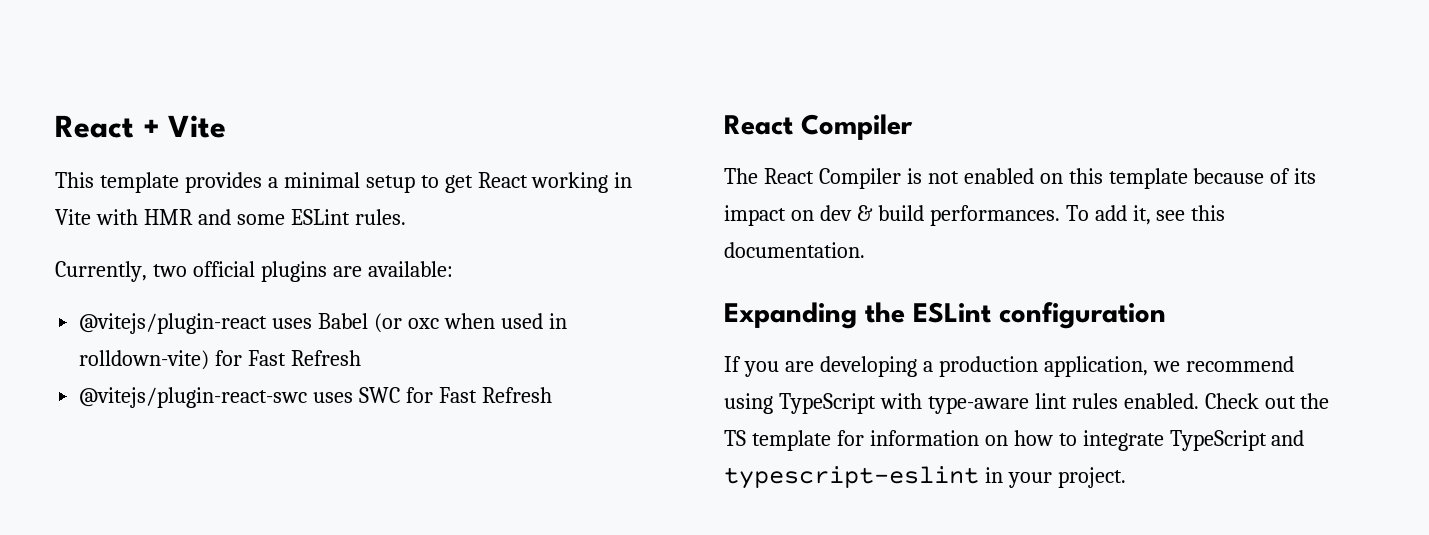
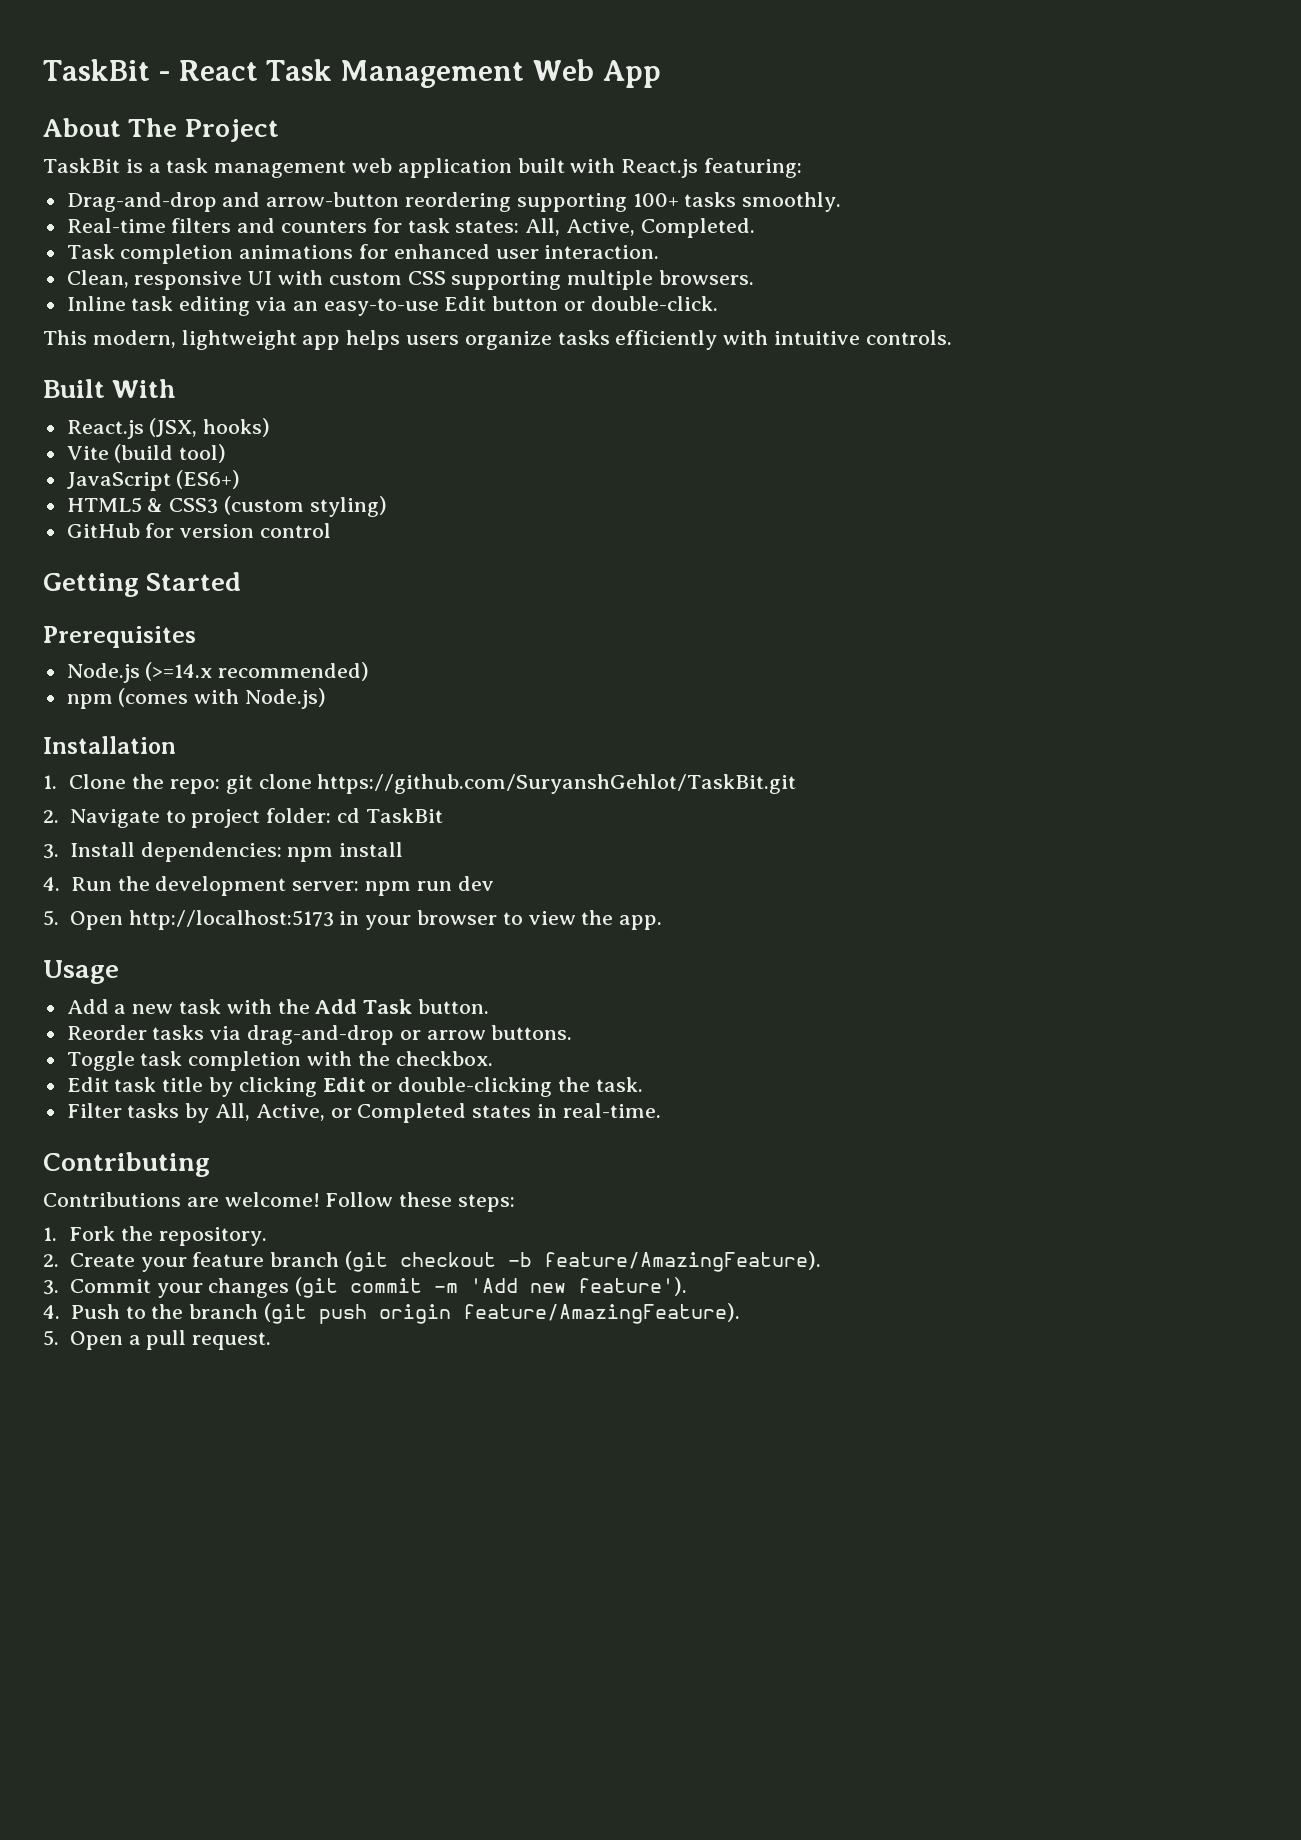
- React + Vite
- This template provides a minimal setup to get React working in Vite with HMR and some ESLint rules.
- Currently, two official plugins are available:
- @vitejs/plugin-react uses Babel (or oxc when used in rolldown-vite) for Fast Refresh
- @vitejs/plugin-react-swc uses SWC for Fast Refresh
- React Compiler
- The React Compiler is not enabled on this template because of its impact on dev & build performances. To add it, see this documentation.
- Expanding the ESLint configuration
- If you are developing a production application, we recommend using TypeScript with type-aware lint rules enabled. Check out the TS template for information on how to integrate TypeScript and typescript-eslint in your project.
+ TaskBit - React Task Management Web App
+ About The Project
+ TaskBit is a task management web application built with React.js featuring:
+ Drag-and-drop and arrow-button reordering supporting 100+ tasks smoothly.
+ Real-time filters and counters for task states: All, Active, Completed.
+ Task completion animations for enhanced user interaction.
+ Clean, responsive UI with custom CSS supporting multiple browsers.
+ Inline task editing via an easy-to-use Edit button or double-click.
+ This modern, lightweight app helps users organize tasks efficiently with intuitive controls.
+ Built With
+ React.js (JSX, hooks)
+ Vite (build tool)
+ JavaScript (ES6+)
+ HTML5 & CSS3 (custom styling)
+ GitHub for version control
+ Getting Started
+ Prerequisites
+ Node.js (>=14.x recommended)
+ npm (comes with Node.js)
+ Installation
+ 1. Clone the repo: git clone https://github.com/SuryanshGehlot/TaskBit.git
+ 2. Navigate to project folder: cd TaskBit
+ 3. Install dependencies: npm install
+ 4. Run the development server: npm run dev
+ 5. Open http://localhost:5173 in your browser to view the app.
+ Usage
+ Add a new task with the Add Task button.
+ Reorder tasks via drag-and-drop or arrow buttons.
+ Toggle task completion with the checkbox.
+ Edit task title by clicking Edit or double-clicking the task.
+ Filter tasks by All, Active, or Completed states in real-time.
+ Contributing
+ Contributions are welcome! Follow these steps:
+ 1. Fork the repository.
+ 2. Create your feature branch (git checkout -b feature/AmazingFeature).
+ 3. Commit your changes (git commit -m 'Add new feature').
+ 4. Push to the branch (git push origin feature/AmazingFeature).
+ 5. Open a pull request.

